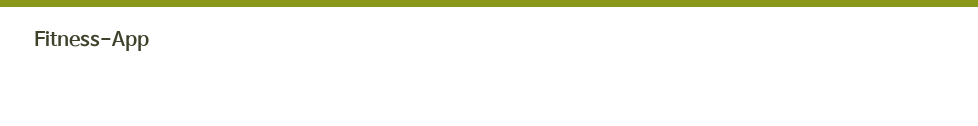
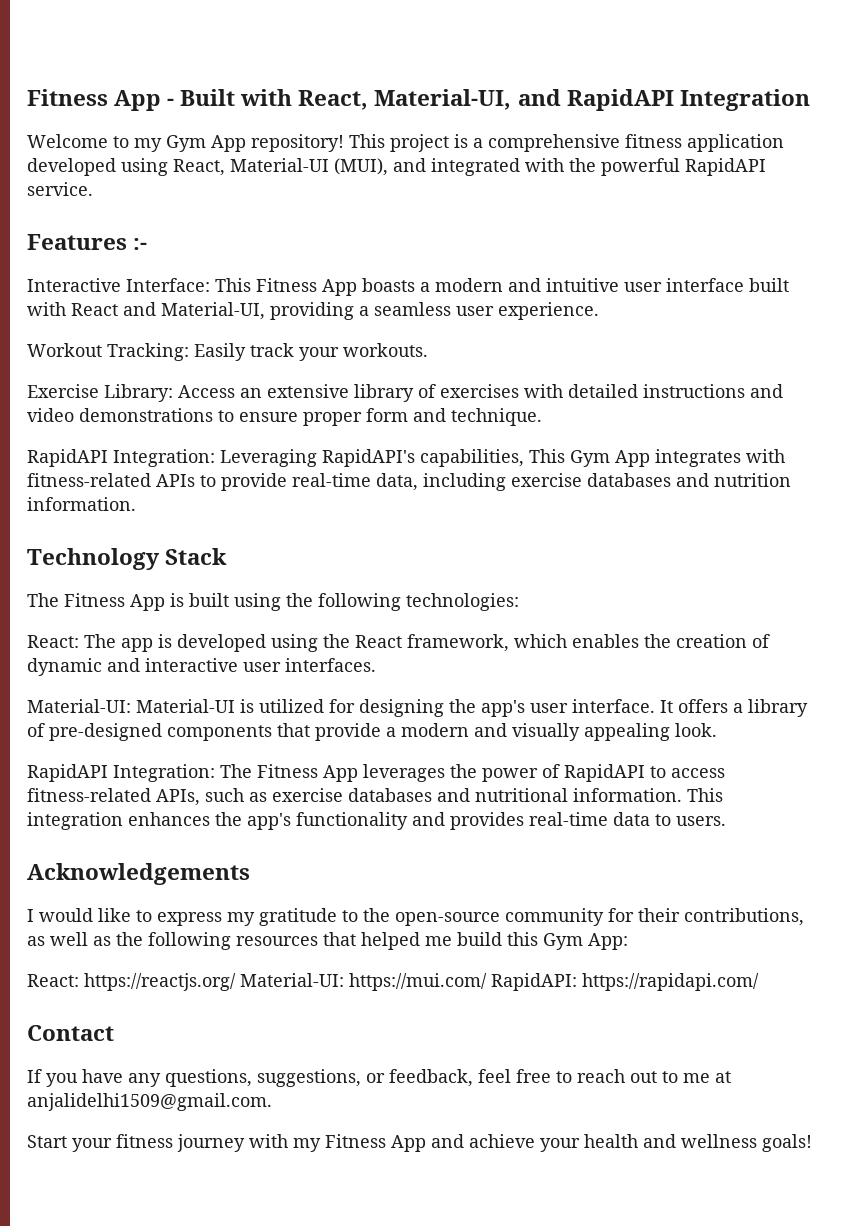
- Fitness-App
+ Fitness App - Built with React, Material-UI, and RapidAPI Integration
+ Welcome to my Gym App repository! This project is a comprehensive fitness application developed using React, Material-UI (MUI), and integrated with the powerful RapidAPI service.
+ Features :-
+ Interactive Interface: This Fitness App boasts a modern and intuitive user interface built with React and Material-UI, providing a seamless user experience.
+ Workout Tracking: Easily track your workouts.
+ Exercise Library: Access an extensive library of exercises with detailed instructions and video demonstrations to ensure proper form and technique.
+ RapidAPI Integration: Leveraging RapidAPI's capabilities, This Gym App integrates with fitness-related APIs to provide real-time data, including exercise databases and nutrition information.
+ Technology Stack
+ The Fitness App is built using the following technologies:
+ React: The app is developed using the React framework, which enables the creation of dynamic and interactive user interfaces.
+ Material-UI: Material-UI is utilized for designing the app's user interface. It offers a library of pre-designed components that provide a modern and visually appealing look.
+ RapidAPI Integration: The Fitness App leverages the power of RapidAPI to access fitness-related APIs, such as exercise databases and nutritional information. This integration enhances the app's functionality and provides real-time data to users.
+ Acknowledgements
+ I would like to express my gratitude to the open-source community for their contributions, as well as the following resources that helped me build this Gym App:
+ React: https://reactjs.org/ Material-UI: https://mui.com/ RapidAPI: https://rapidapi.com/
+ Contact
+ If you have any questions, suggestions, or feedback, feel free to reach out to me at anjalidelhi1509@gmail.com.
+ Start your fitness journey with my Fitness App and achieve your health and wellness goals!

